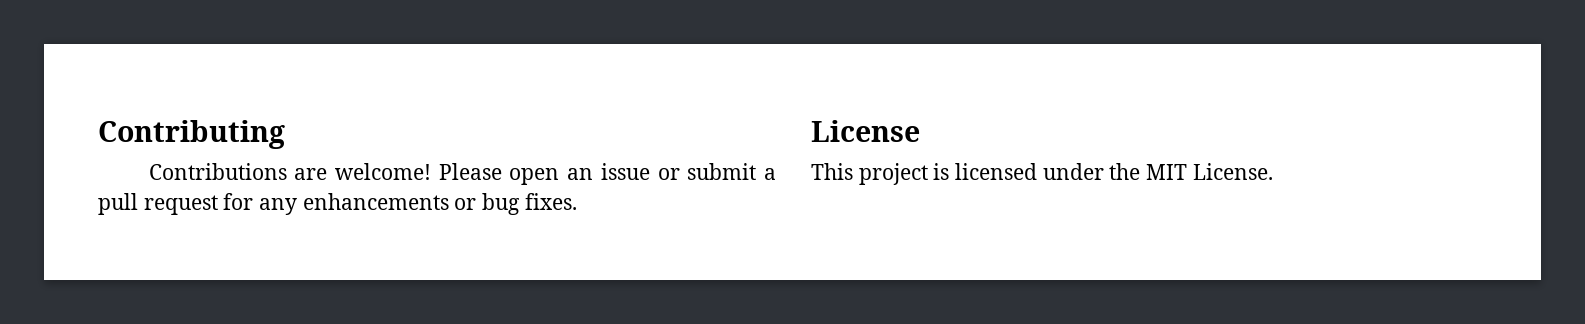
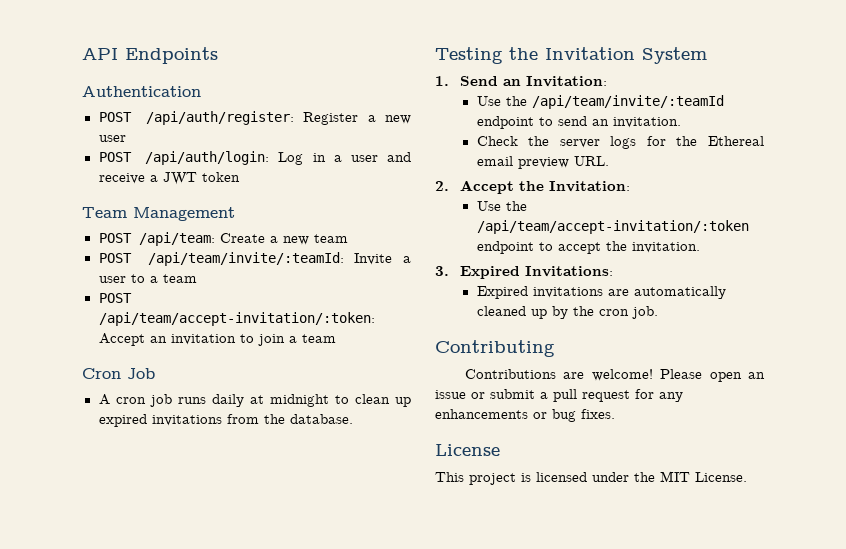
+ API Endpoints
+ Authentication
+ POST /api/auth/register: Register a new user
+ POST /api/auth/login: Log in a user and receive a JWT token
+ Team Management
+ POST /api/team: Create a new team
+ POST /api/team/invite/:teamId: Invite a user to a team
+ POST /api/team/accept-invitation/:token: Accept an invitation to join a team
+ Cron Job
+ A cron job runs daily at midnight to clean up expired invitations from the database.
+ Testing the Invitation System
+ 1. Send an Invitation:
+ Use the /api/team/invite/:teamId endpoint to send an invitation.
+ Check the server logs for the Ethereal email preview URL.
+ 2. Accept the Invitation:
+ Use the /api/team/accept-invitation/:token endpoint to accept the invitation.
+ 3. Expired Invitations:
+ Expired invitations are automatically cleaned up by the cron job.

